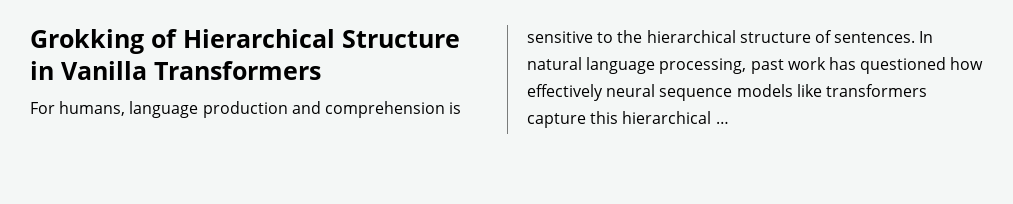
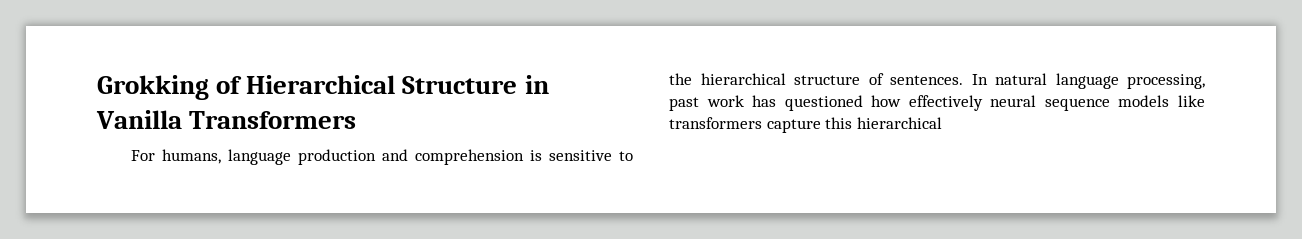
- In natural language processing, past work has questioned how effectively neural sequence models like transformers capture this hierarchical …
+ In natural language processing, past work has questioned how effectively neural sequence models like transformers capture this hierarchical

